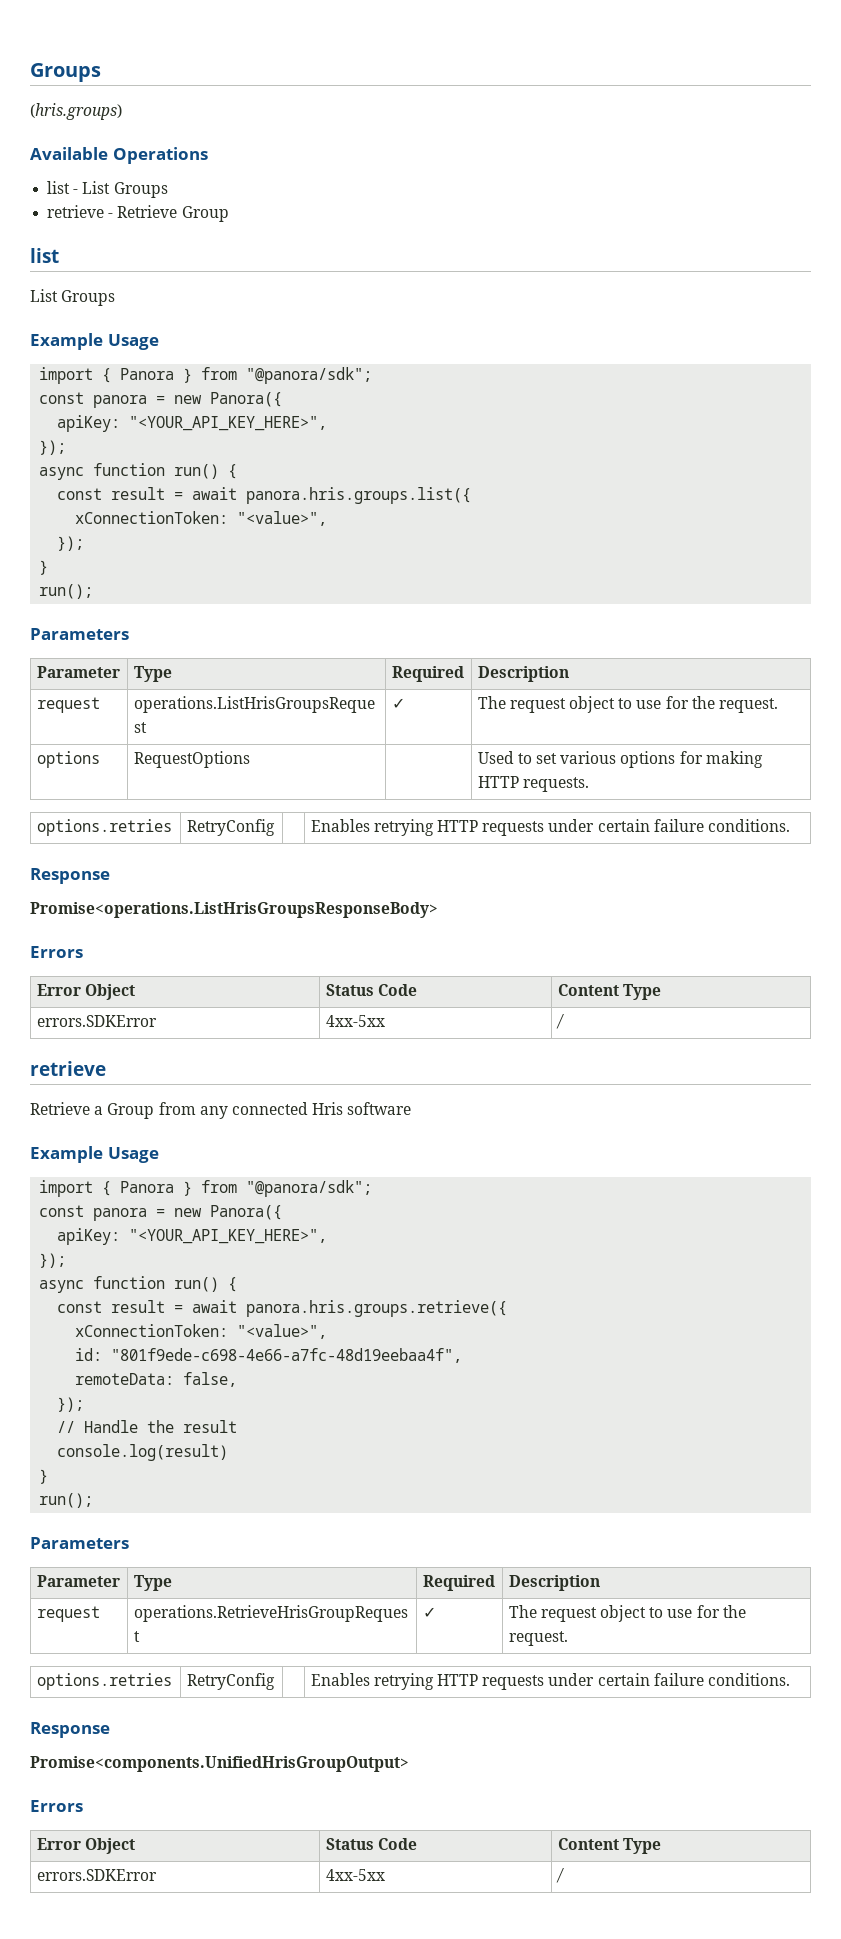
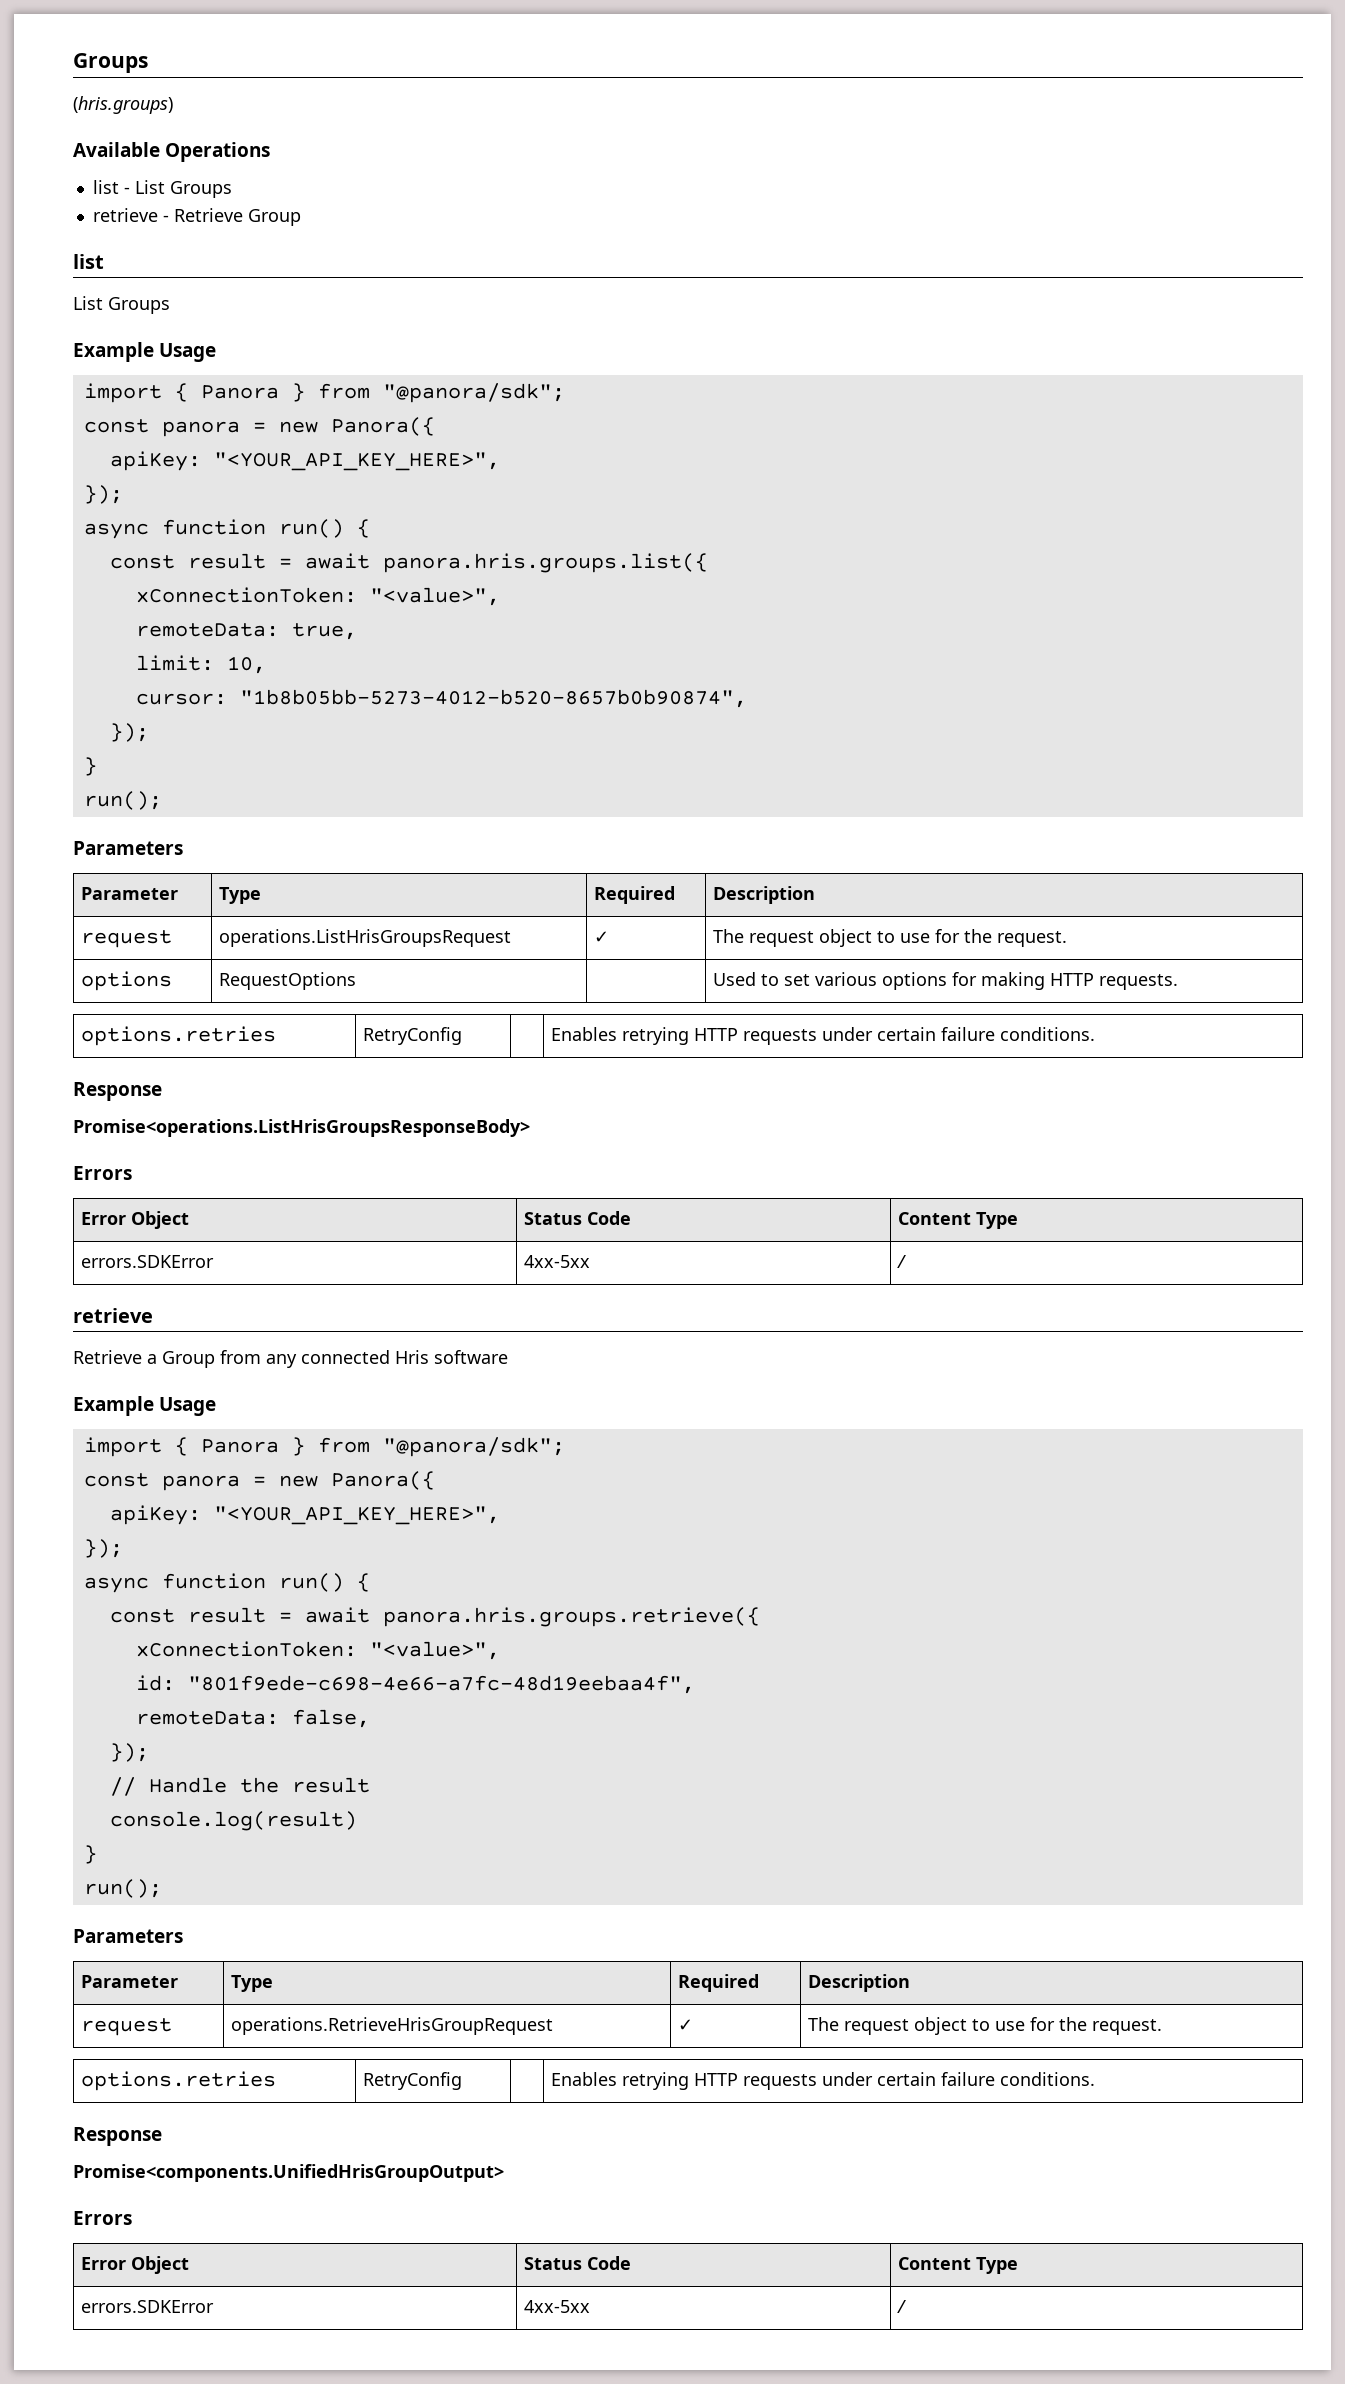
+ remoteData: true,
+ limit: 10,
+ cursor: "1b8b05bb-5273-4012-b520-8657b0b90874",

